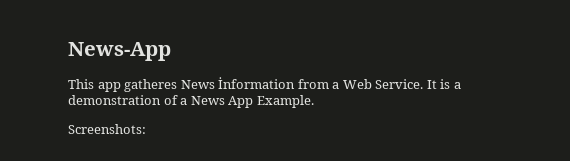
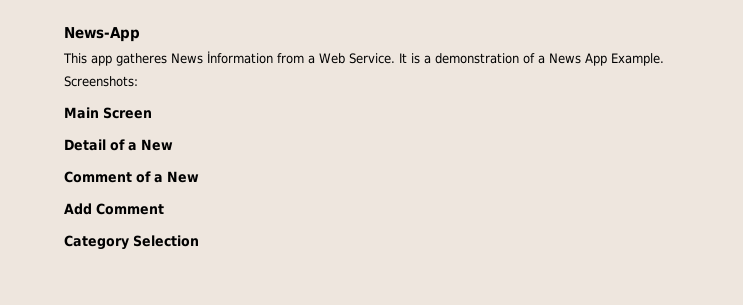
+ Main Screen
+ Detail of a New
+ Comment of a New
+ Add Comment
+ Category Selection

